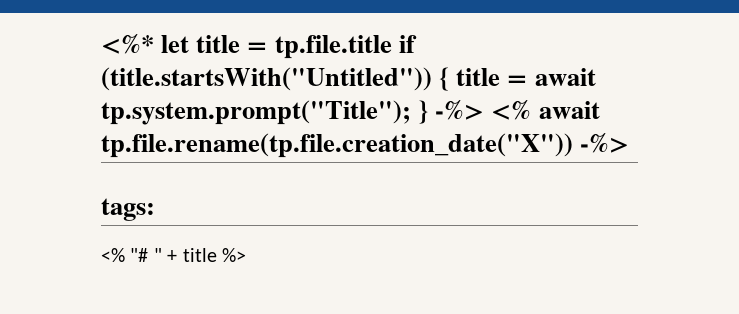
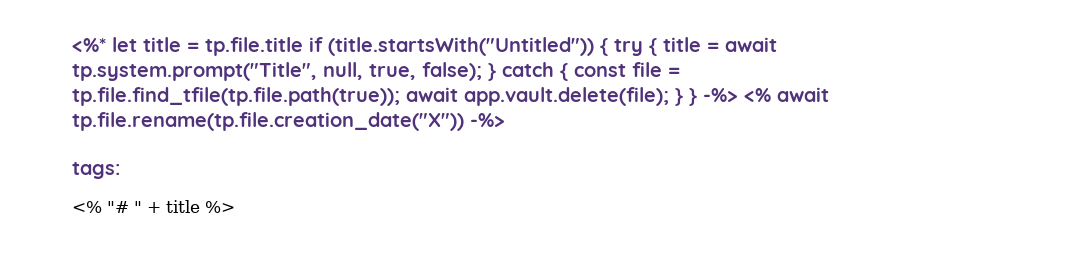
- <%* let title = tp.file.title if (title.startsWith("Untitled")) { title = await tp.system.prompt("Title"); } -%> <% await tp.file.rename(tp.file.creation_date("X")) -%>
+ <%* let title = tp.file.title if (title.startsWith("Untitled")) { try { title = await tp.system.prompt("Title", null, true, false); } catch { const file = tp.file.find_tfile(tp.file.path(true)); await app.vault.delete(file); } } -%> <% await tp.file.rename(tp.file.creation_date("X")) -%>

